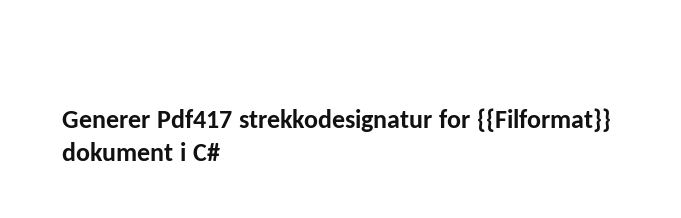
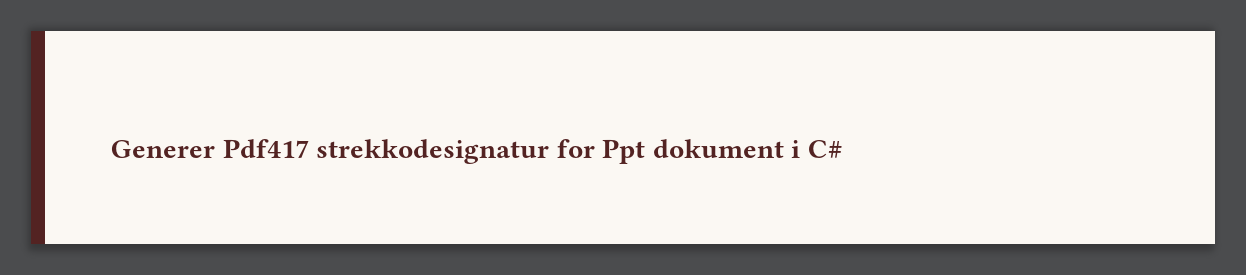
- Generer Pdf417 strekkodesignatur for {{Filformat}} dokument i C#
+ Generer Pdf417 strekkodesignatur for Ppt dokument i C#

